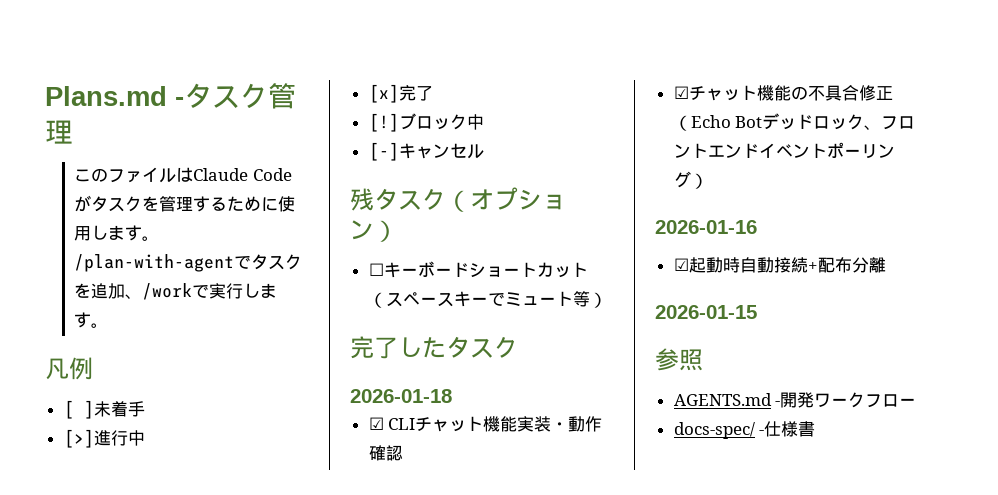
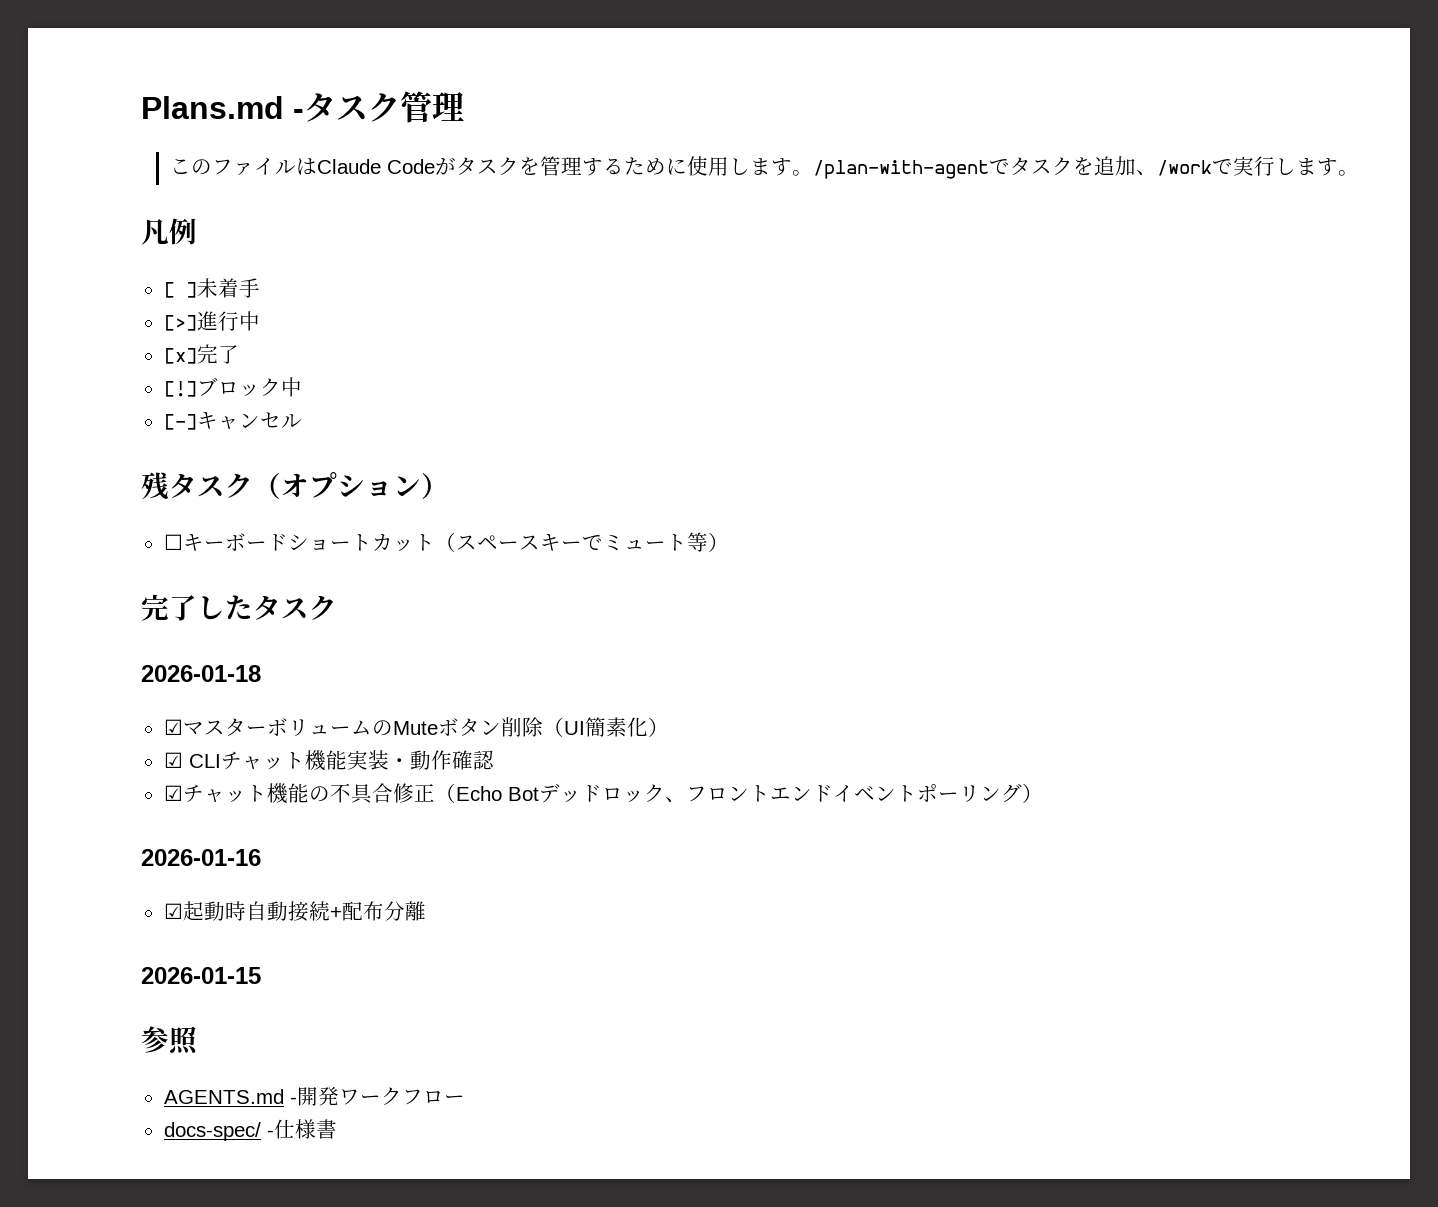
+ ☑マスターボリュームのMuteボタン削除（UI簡素化）

